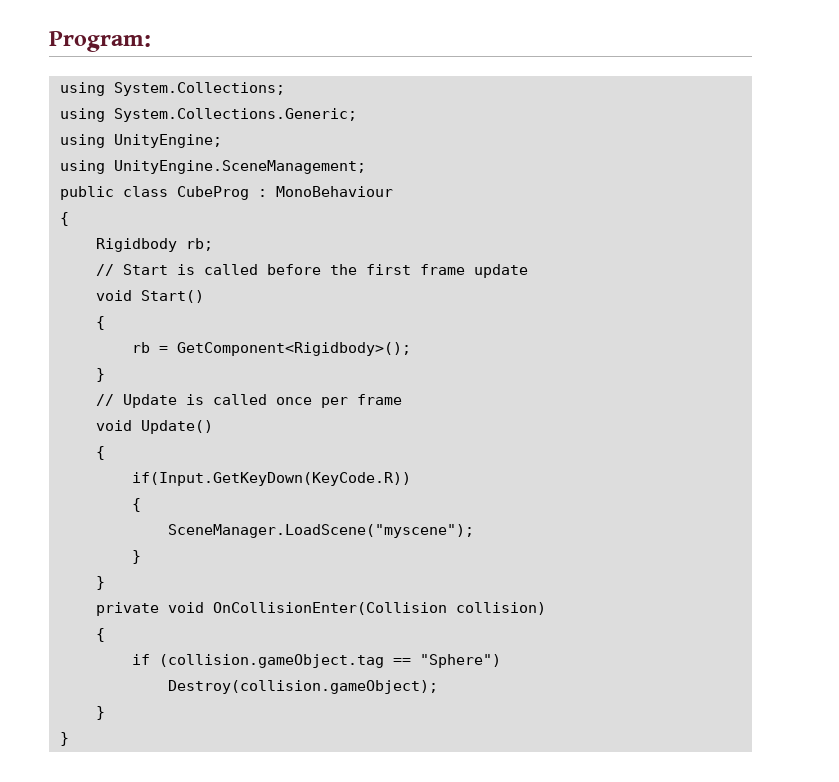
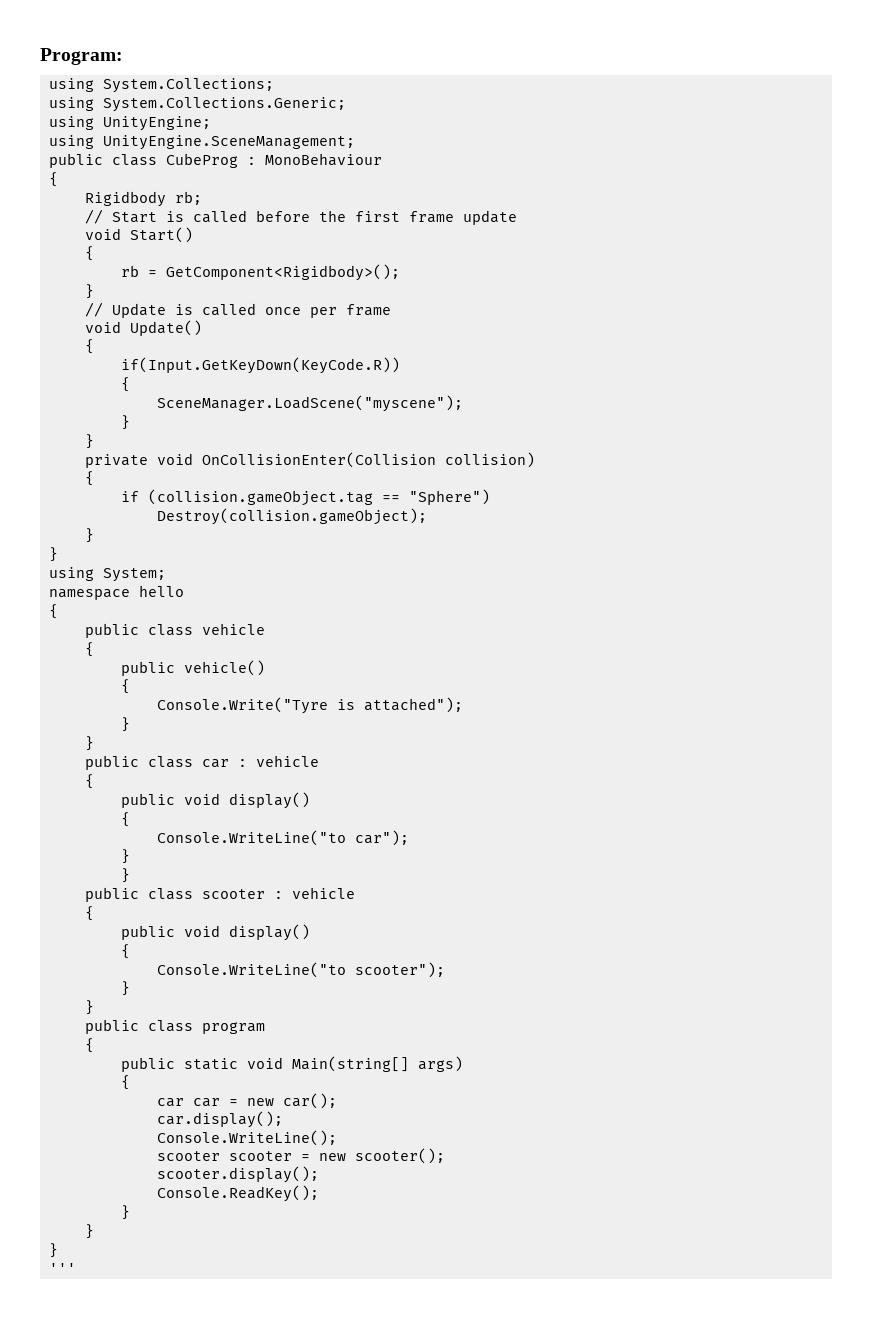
+ using System;
+ namespace hello
+ {
+ public class vehicle
+ {
+ public vehicle()
+ {
+ Console.Write("Tyre is attached");
+ }
+ }
+ public class car : vehicle
+ {
+ public void display()
+ {
+ Console.WriteLine("to car");
+ }
+ }
+ public class scooter : vehicle
+ {
+ public void display()
+ {
+ Console.WriteLine("to scooter");
+ }
+ }
+ public class program
+ {
+ public static void Main(string[] args)
+ {
+ car car = new car();
+ car.display();
+ Console.WriteLine();
+ scooter scooter = new scooter();
+ scooter.display();
+ Console.ReadKey();
+ }
+ }
+ }
+ '''

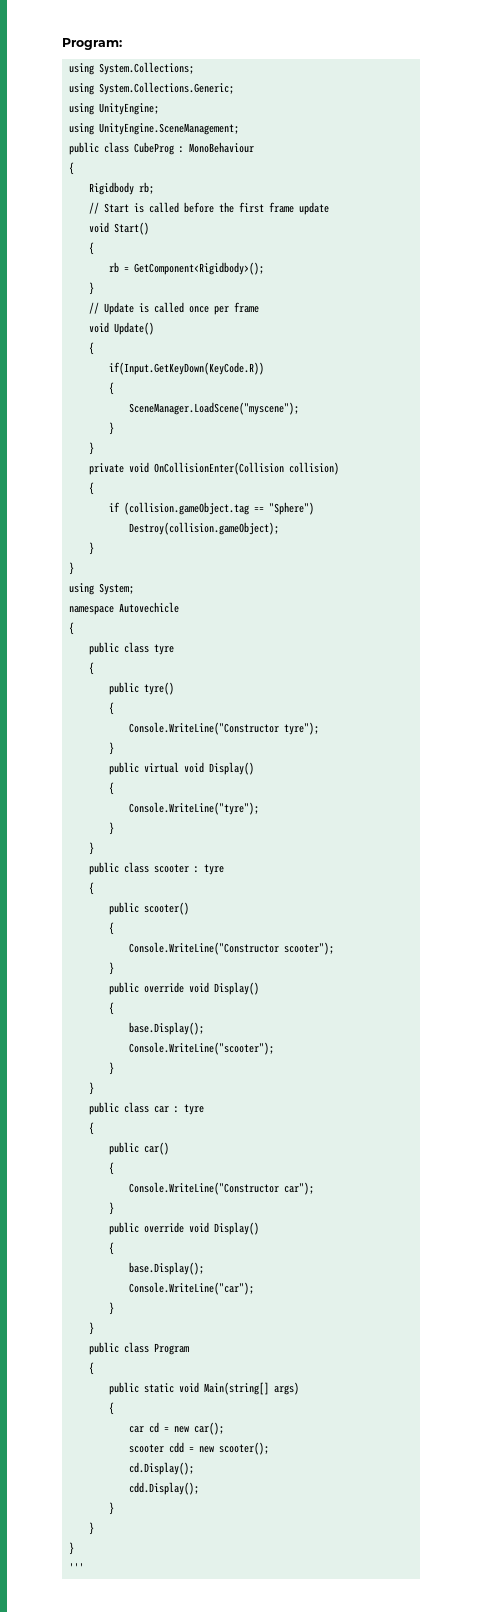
- namespace hello
+ namespace Autovechicle
- public class vehicle
+ public class tyre
  {
- public vehicle()
+ public tyre()
  {
- Console.Write("Tyre is attached");
+ Console.WriteLine("Constructor tyre");
+ }
+ public virtual void Display()
+ {
+ Console.WriteLine("tyre");
+ }
+ }
+ public class scooter : tyre
+ {
+ public scooter()
+ {
+ Console.WriteLine("Constructor scooter");
+ }
+ public override void Display()
+ {
+ base.Display();
+ Console.WriteLine("scooter");
- public class car : vehicle
+ public class car : tyre
  {
- public void display()
+ public car()
  {
- Console.WriteLine("to car");
+ Console.WriteLine("Constructor car");
+ }
+ public override void Display()
+ {
+ base.Display();
+ Console.WriteLine("car");
  }
  }
- public class scooter : vehicle
- {
- public void display()
- {
- Console.WriteLine("to scooter");
- }
- }
- public class program
+ public class Program
- car car = new car();
+ car cd = new car();
- car.display();
- Console.WriteLine();
- scooter scooter = new scooter();
+ scooter cdd = new scooter();
- scooter.display();
- Console.ReadKey();
+ cd.Display();
+ cdd.Display();

